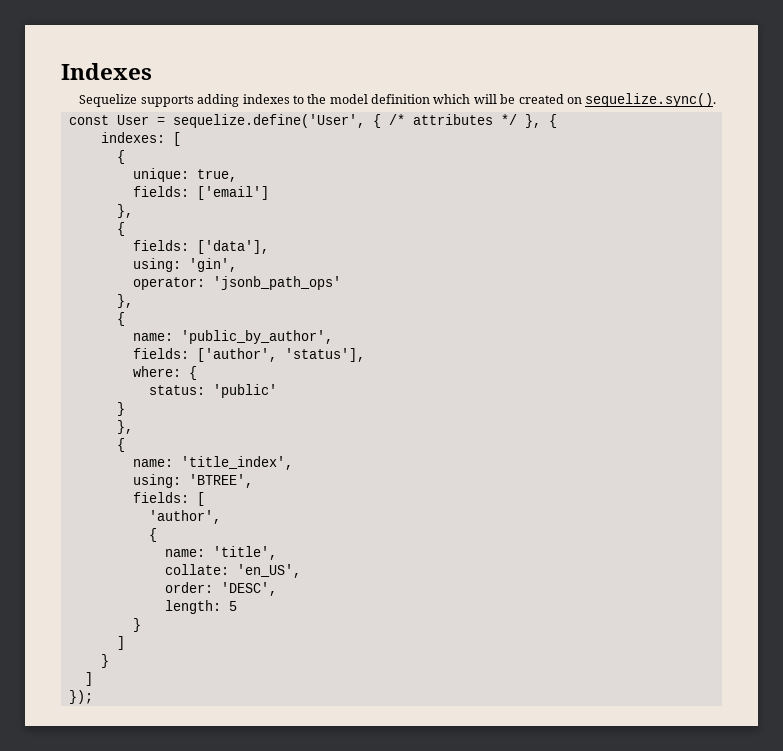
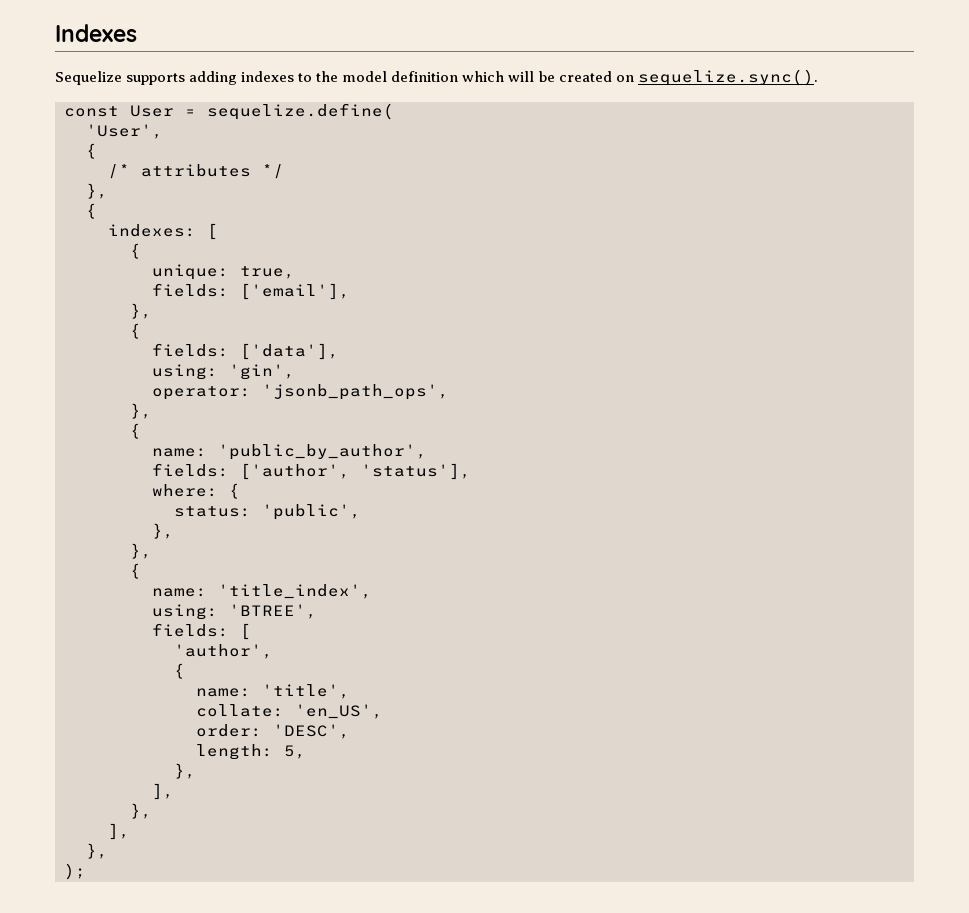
- const User = sequelize.define('User', { /* attributes */ }, {
+ const User = sequelize.define(
+ 'User',
+ {
+ /* attributes */
+ },
+ {
- fields: ['email']
+ fields: ['email'],
- operator: 'jsonb_path_ops'
+ operator: 'jsonb_path_ops',
- status: 'public'
- }
+ status: 'public',
+ },
- length: 5
- }
- ]
- }
- ]
- });
+ length: 5,
+ },
+ ],
+ },
+ ],
+ },
+ );

